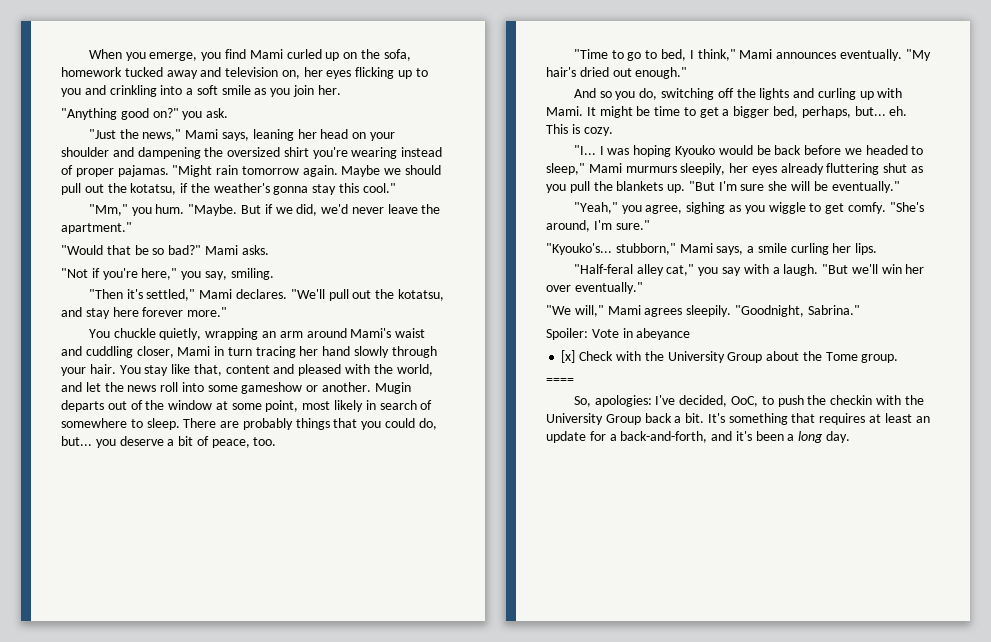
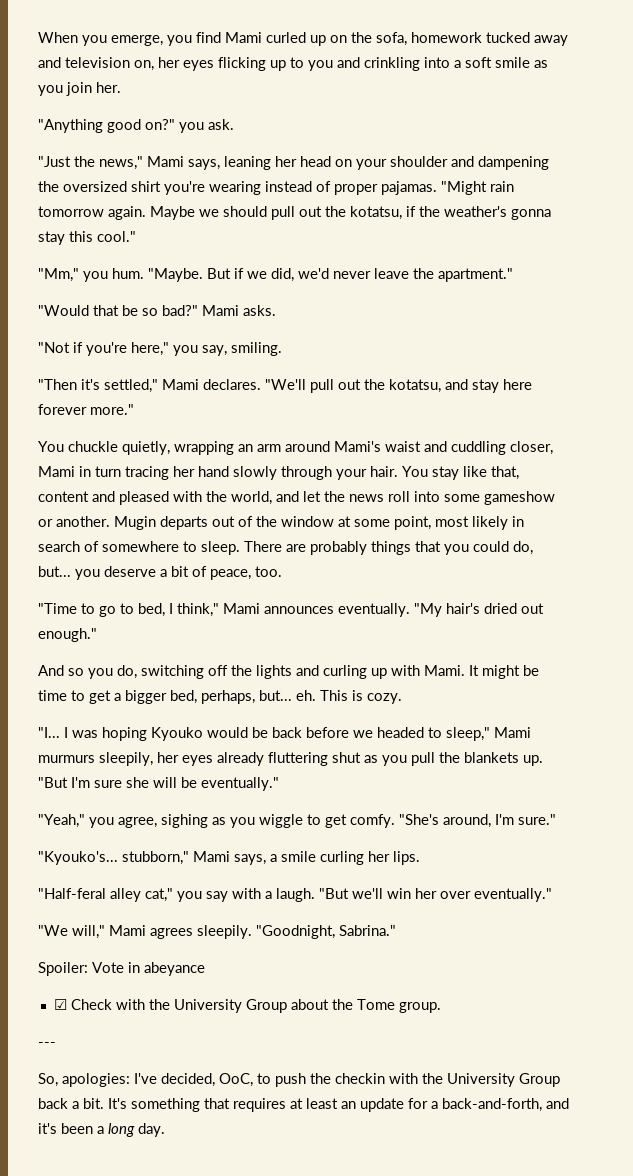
- [x] Check with the University Group about the Tome group.
+ ☑ Check with the University Group about the Tome group.
- ====
+ ---

